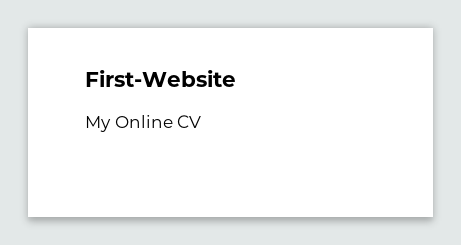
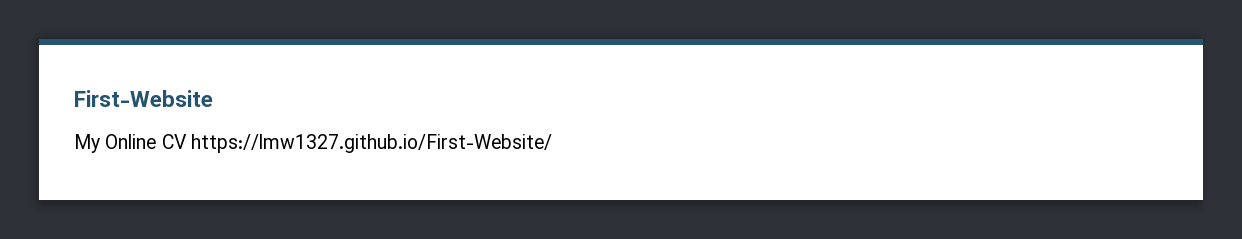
- My Online CV
+ My Online CV https://lmw1327.github.io/First-Website/

